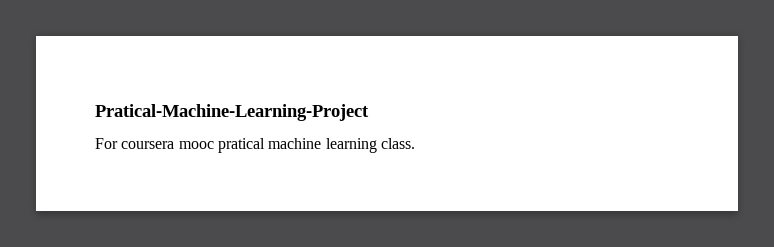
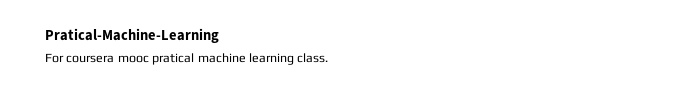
- Pratical-Machine-Learning-Project
+ Pratical-Machine-Learning

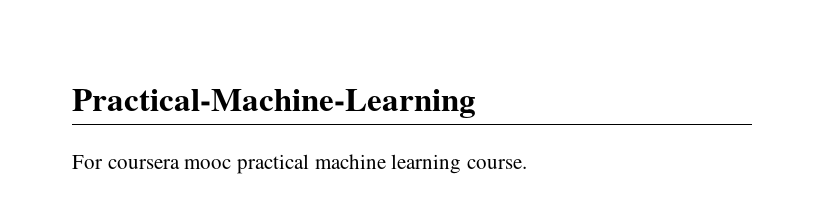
- Pratical-Machine-Learning
+ Practical-Machine-Learning
- For coursera mooc pratical machine learning class.
+ For coursera mooc practical machine learning course.

